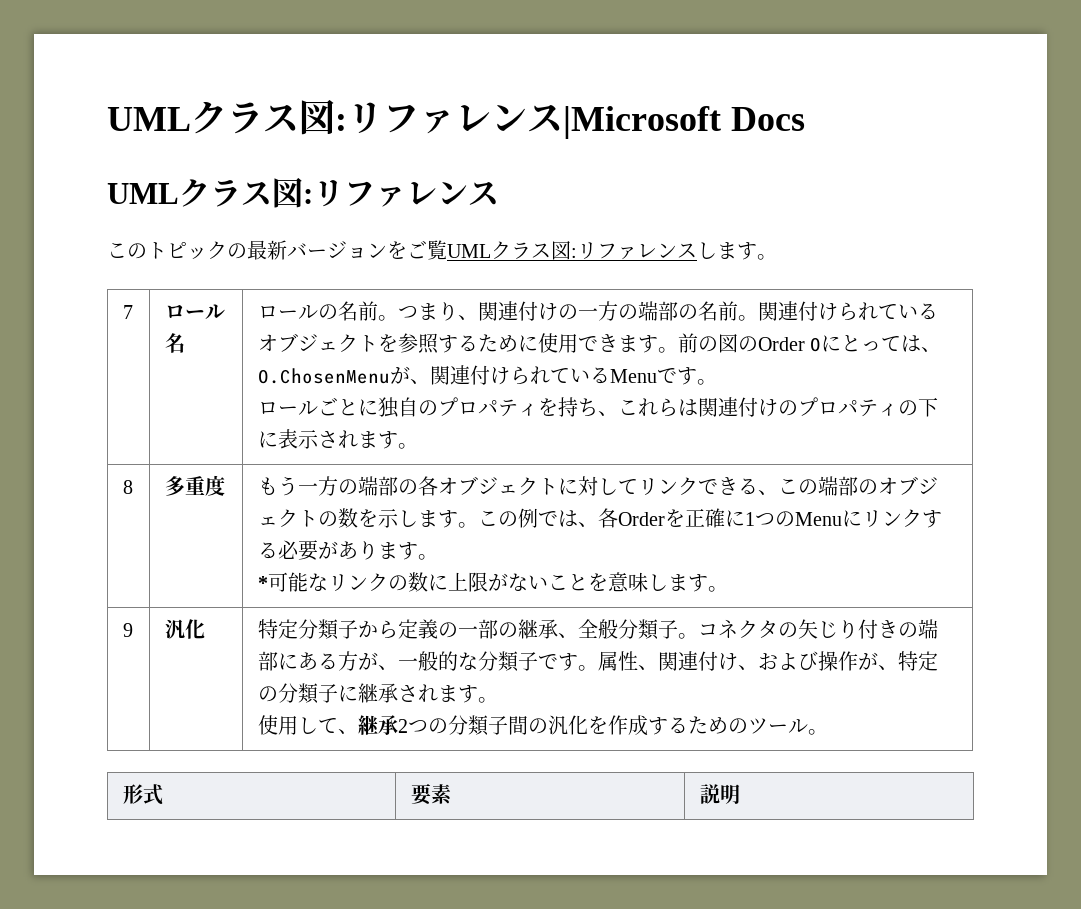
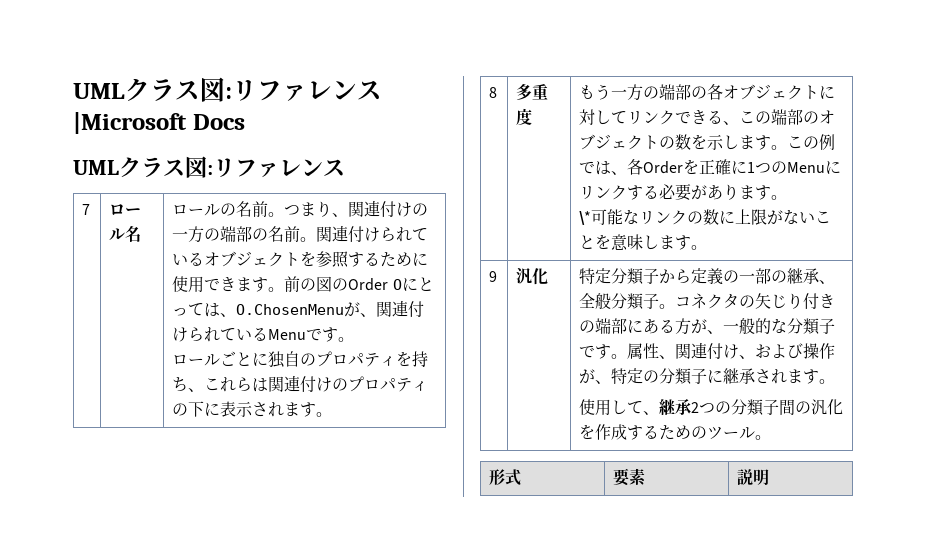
- このトピックの最新バージョンをご覧UMLクラス図:リファレンスします。
- *可能なリンクの数に上限がないことを意味します。
+ \*可能なリンクの数に上限がないことを意味します。

